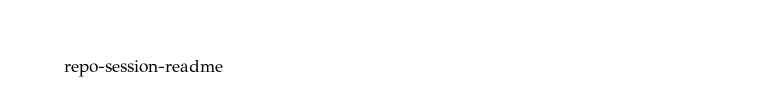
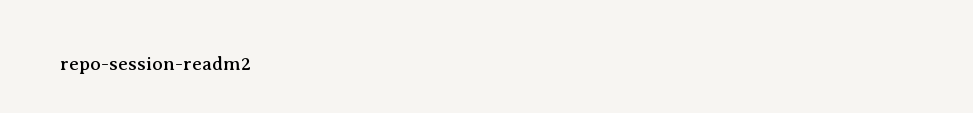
- repo-session-readme
+ repo-session-readm2

